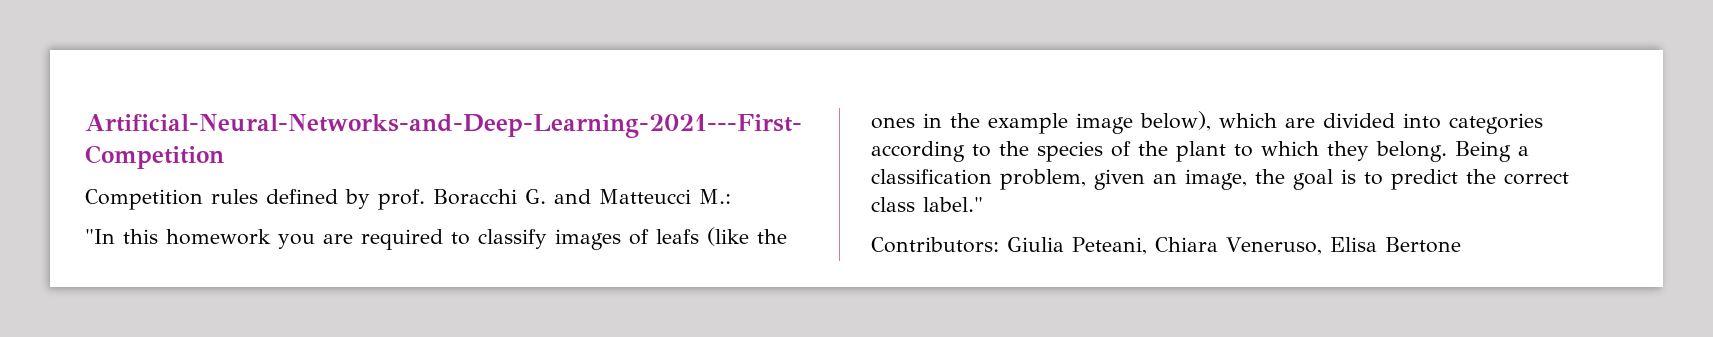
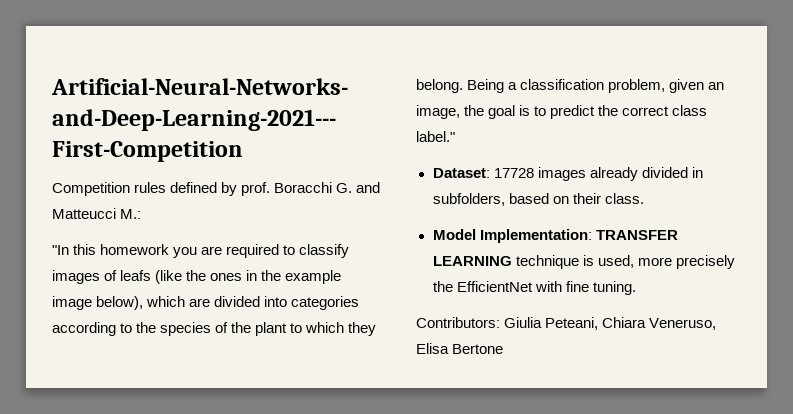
+ Dataset: 17728 images already divided in subfolders, based on their class.
+ Model Implementation: TRANSFER LEARNING technique is used, more precisely the EfficientNet with fine tuning.

